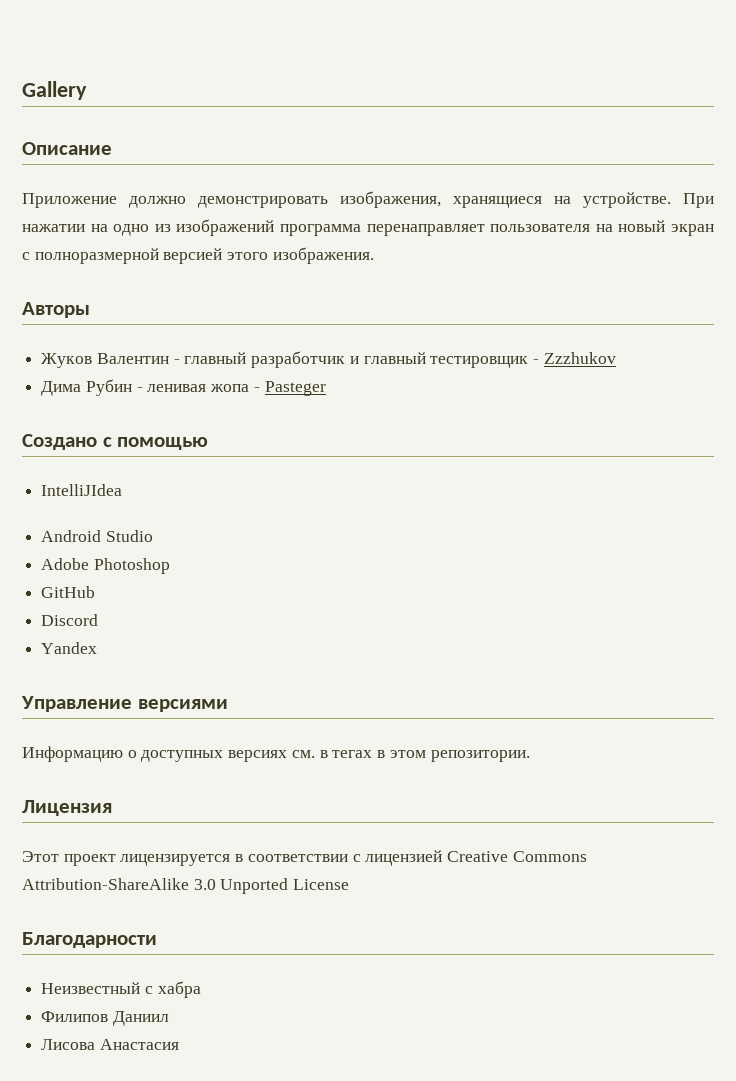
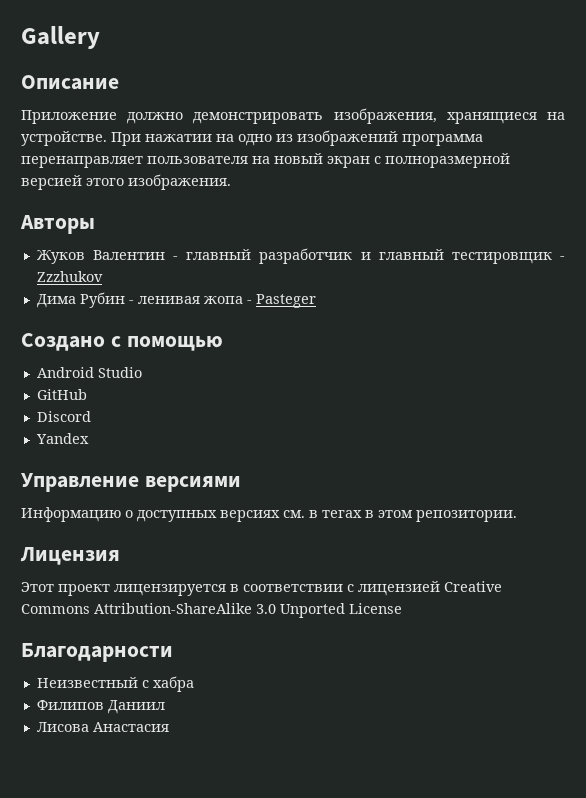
- IntelliJIdea
- Adobe Photoshop

